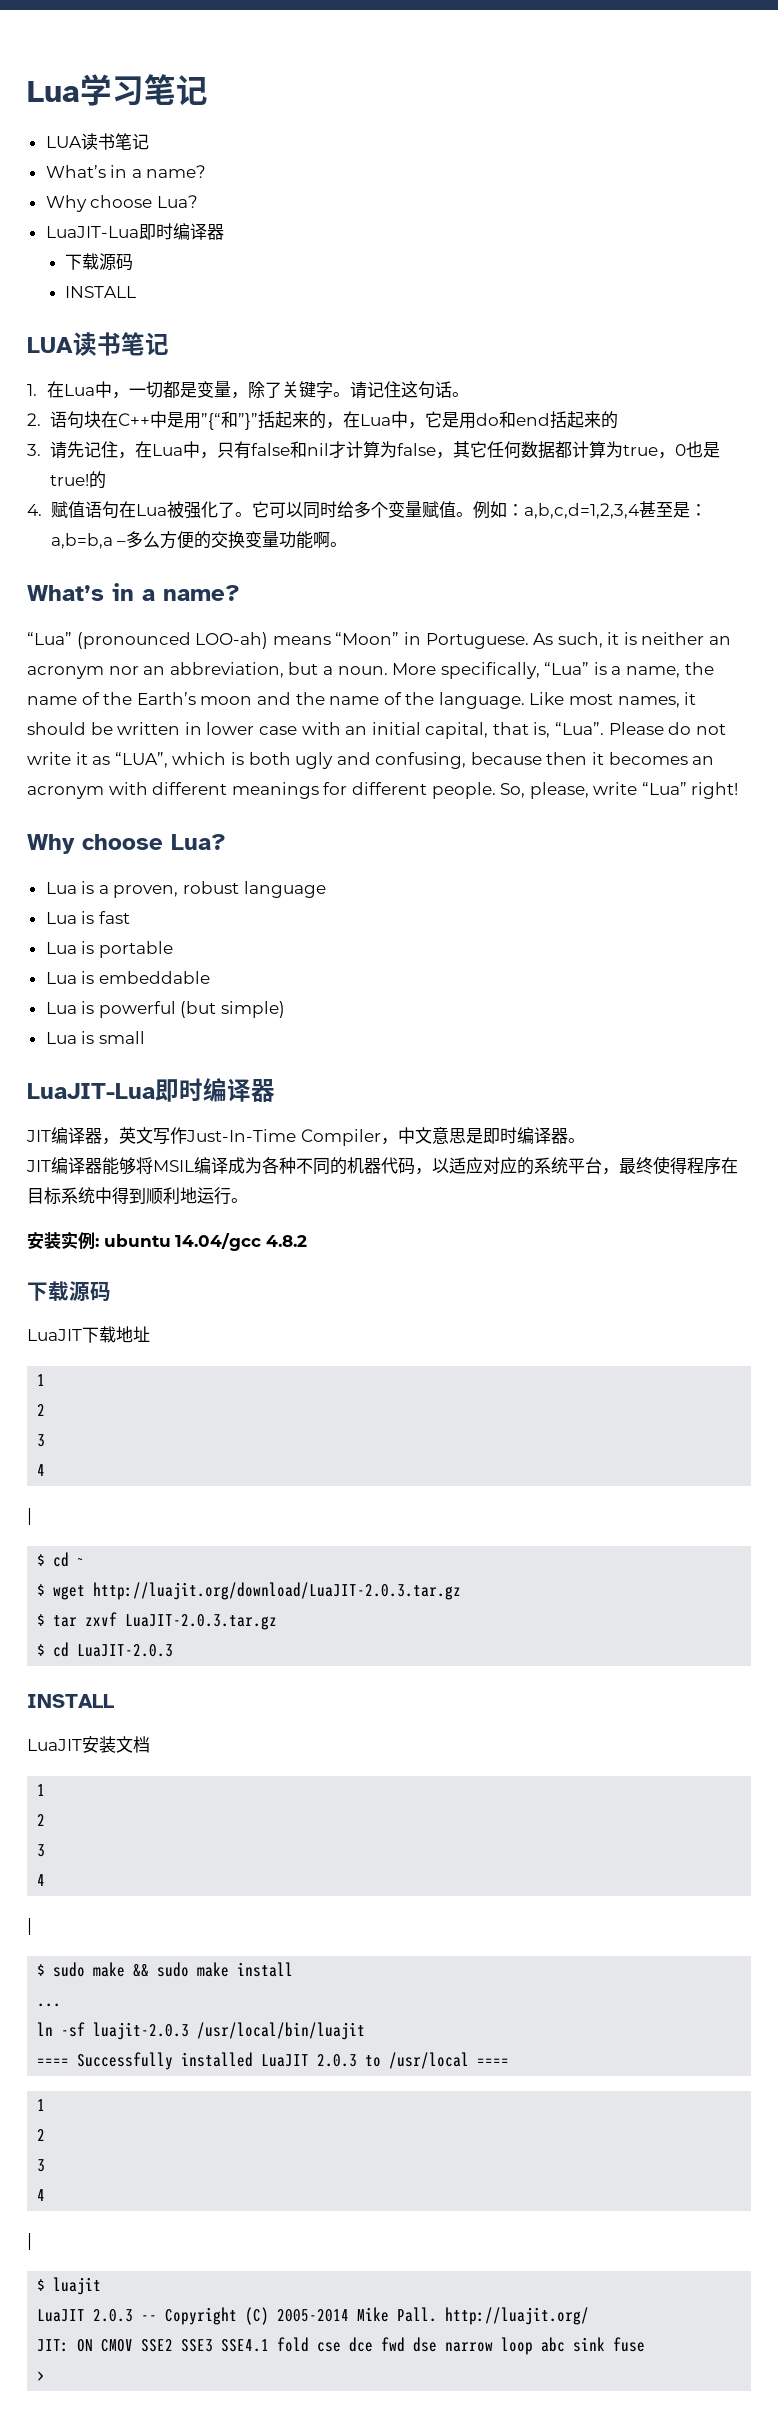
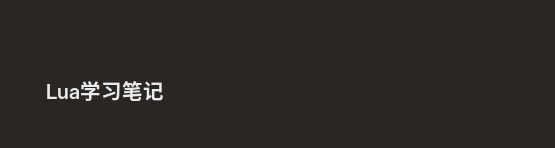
  Lua学习笔记
- LUA读书笔记
- What’s in a name?
- Why choose Lua?
- LuaJIT-Lua即时编译器
- 下载源码
- INSTALL
- LUA读书笔记
- 1.在Lua中，一切都是变量，除了关键字。请记住这句话。
- 2.语句块在C++中是用”{“和”}”括起来的，在Lua中，它是用do和end括起来的
- 3.请先记住，在Lua中，只有false和nil才计算为false，其它任何数据都计算为true，0也是true!的
- 4.赋值语句在Lua被强化了。它可以同时给多个变量赋值。例如：a,b,c,d=1,2,3,4甚至是：a,b=b,a –多么方便的交换变量功能啊。
- What’s in a name?
- “Lua” (pronounced LOO-ah) means “Moon” in Portuguese. As such, it is neither an acronym nor an abbreviation, but a noun. More specifically, “Lua” is a name, the name of the Earth’s moon and the name of the language. Like most names, it should be written in lower case with an initial capital, that is, “Lua”. Please do not write it as “LUA”, which is both ugly and confusing, because then it becomes an acronym with different meanings for different people. So, please, write “Lua” right!
- Why choose Lua?
- Lua is a proven, robust language
- Lua is fast
- Lua is portable
- Lua is embeddable
- Lua is powerful (but simple)
- Lua is small
- LuaJIT-Lua即时编译器
- JIT编译器，英文写作Just-In-Time Compiler，中文意思是即时编译器。
- JIT编译器能够将MSIL编译成为各种不同的机器代码，以适应对应的系统平台，最终使得程序在目标系统中得到顺利地运行。
- 安装实例: ubuntu 14.04/gcc 4.8.2
- 下载源码
- LuaJIT下载地址
- 1
- 2
- 3
- 4
- |
- $ cd ~
- $ wget http://luajit.org/download/LuaJIT-2.0.3.tar.gz
- $ tar zxvf LuaJIT-2.0.3.tar.gz
- $ cd LuaJIT-2.0.3
- INSTALL
- LuaJIT安装文档
- 1
- 2
- 3
- 4
- |
- $ sudo make && sudo make install
- ...
- ln -sf luajit-2.0.3 /usr/local/bin/luajit
- ==== Successfully installed LuaJIT 2.0.3 to /usr/local ====
- 1
- 2
- 3
- 4
- |
- $ luajit
- LuaJIT 2.0.3 -- Copyright (C) 2005-2014 Mike Pall. http://luajit.org/
- JIT: ON CMOV SSE2 SSE3 SSE4.1 fold cse dce fwd dse narrow loop abc sink fuse
- >

